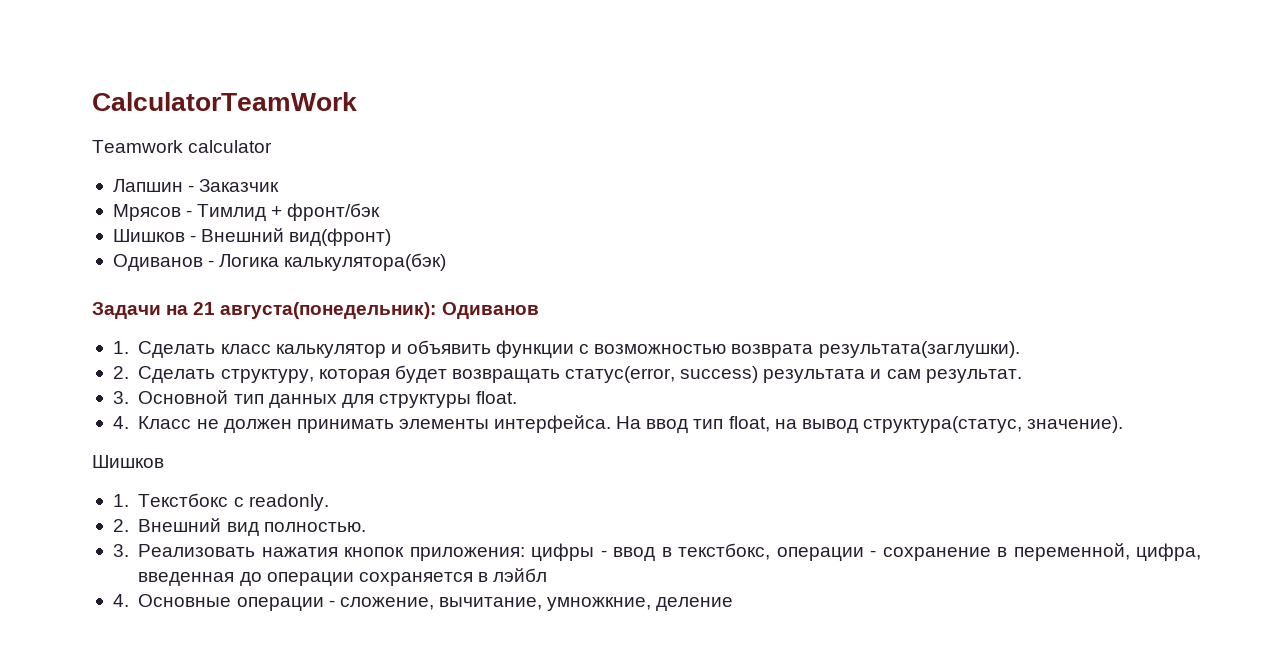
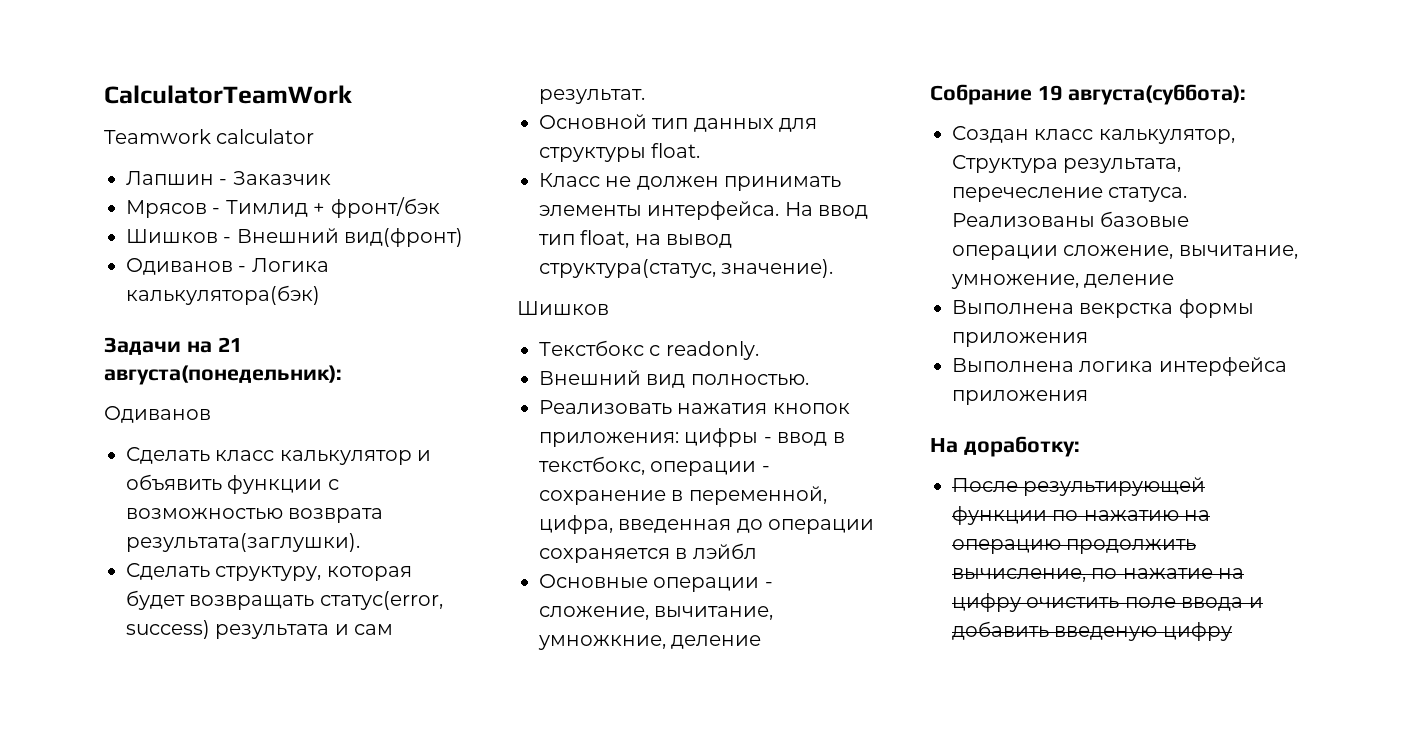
- Задачи на 21 августа(понедельник): Одиванов
+ Задачи на 21 августа(понедельник):
+ Одиванов
- 1. Сделать класс калькулятор и объявить функции с возможностью возврата результата(заглушки).
+ Сделать класс калькулятор и объявить функции с возможностью возврата результата(заглушки).
- 2. Сделать структуру, которая будет возвращать статус(error, success) результата и сам результат.
+ Сделать структуру, которая будет возвращать статус(error, success) результата и сам результат.
- 3. Основной тип данных для структуры float.
+ Основной тип данных для структуры float.
- 4. Класс не должен принимать элементы интерфейса.
+ Класс не должен принимать элементы интерфейса.
- 1. Текстбокс с readonly.
+ Текстбокс с readonly.
- 2. Внешний вид полностью.
+ Внешний вид полностью.
- 3. Реализовать нажатия кнопок приложения: цифры - ввод в текстбокс, операции - сохранение в переменной, цифра, введенная до операции сохраняется в лэйбл
+ Реализовать нажатия кнопок приложения: цифры - ввод в текстбокс, операции - сохранение в переменной, цифра, введенная до операции сохраняется в лэйбл
- 4. Основные операции - сложение, вычитание, умножкние, деление
+ Основные операции - сложение, вычитание, умножкние, деление
+ Собрание 19 августа(суббота):
+ Создан класс калькулятор, Структура результата, перечесление статуса. Реализованы базовые операции сложение, вычитание, умножение, деление
+ Выполнена векрстка формы приложения
+ Выполнена логика интерфейса приложения
+ На доработку:
+ После результирующей функции по нажатию на операцию продолжить вычисление, по нажатие на цифру очистить поле ввода и добавить введеную цифру

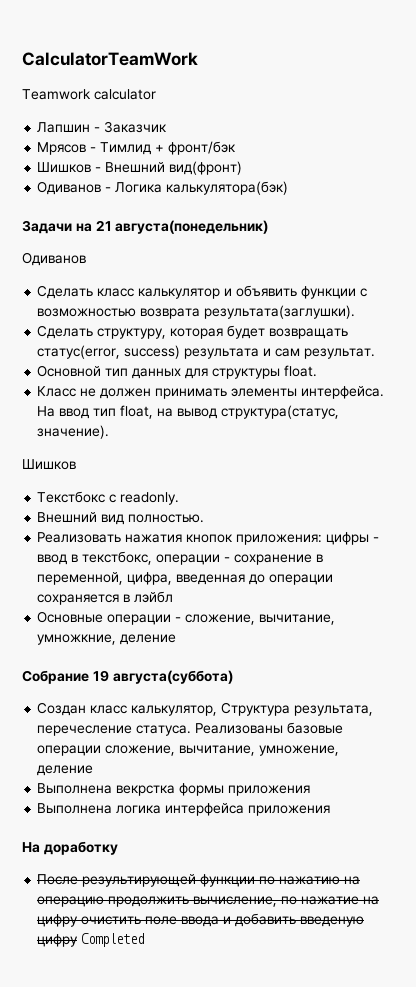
- Задачи на 21 августа(понедельник):
+ Задачи на 21 августа(понедельник)
- Собрание 19 августа(суббота):
+ Собрание 19 августа(суббота)
- На доработку:
+ На доработку
- После результирующей функции по нажатию на операцию продолжить вычисление, по нажатие на цифру очистить поле ввода и добавить введеную цифру
+ После результирующей функции по нажатию на операцию продолжить вычисление, по нажатие на цифру очистить поле ввода и добавить введеную цифру Completed

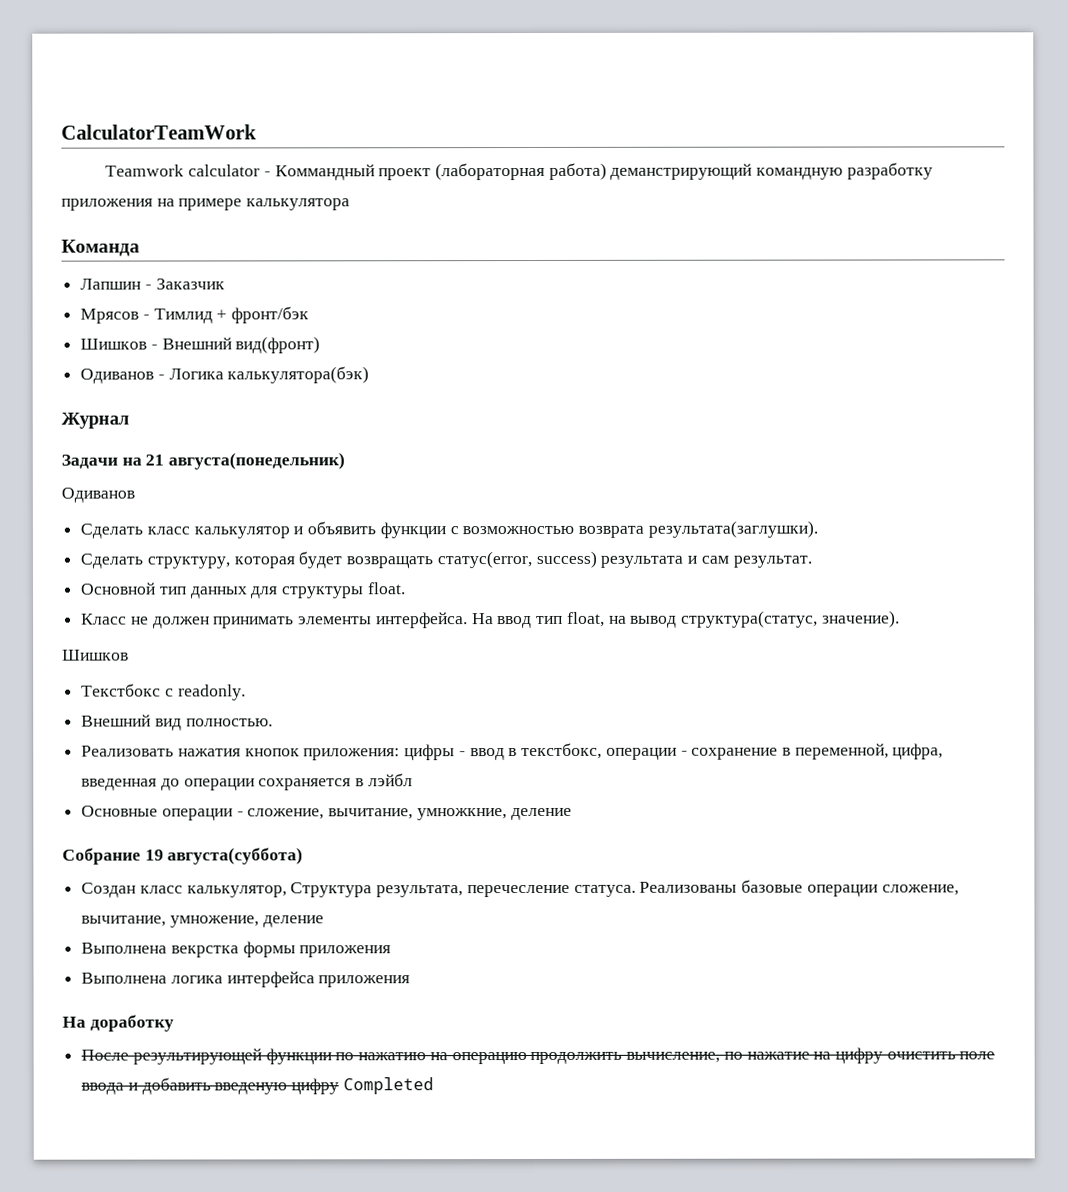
- Teamwork calculator
+ Teamwork calculator - Коммандный проект (лабораторная работа) деманстрирующий командную разработку приложения на примере калькулятора
+ Команда
+ Журнал

